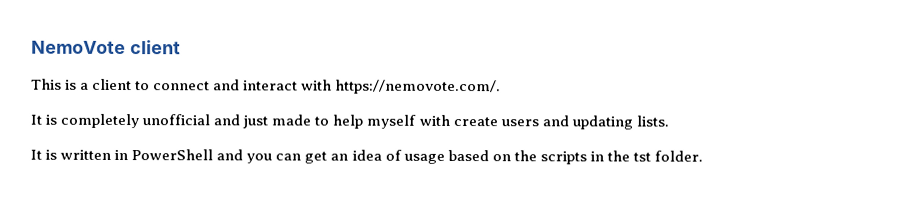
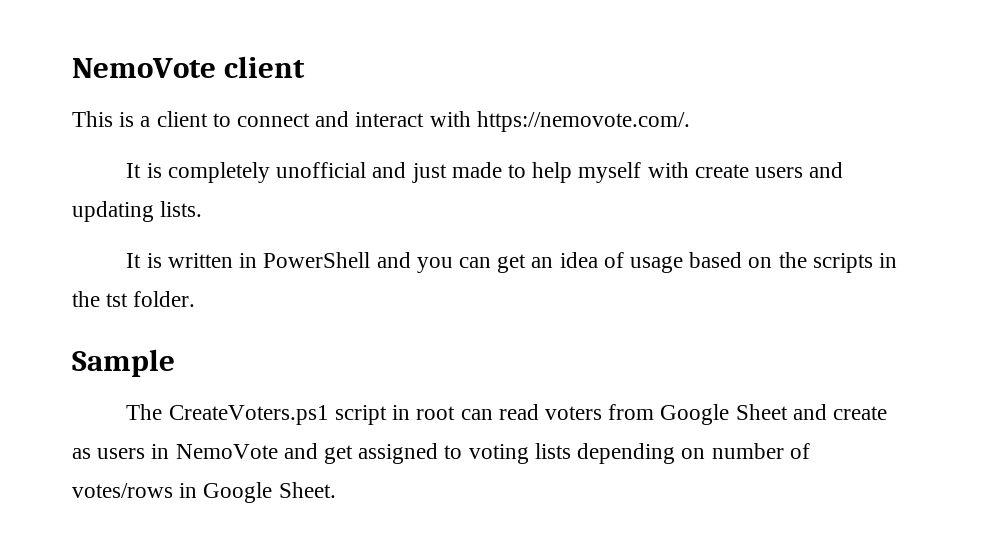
+ Sample
+ The CreateVoters.ps1 script in root can read voters from Google Sheet and create as users in NemoVote and get assigned to voting lists depending on number of votes/rows in Google Sheet.

